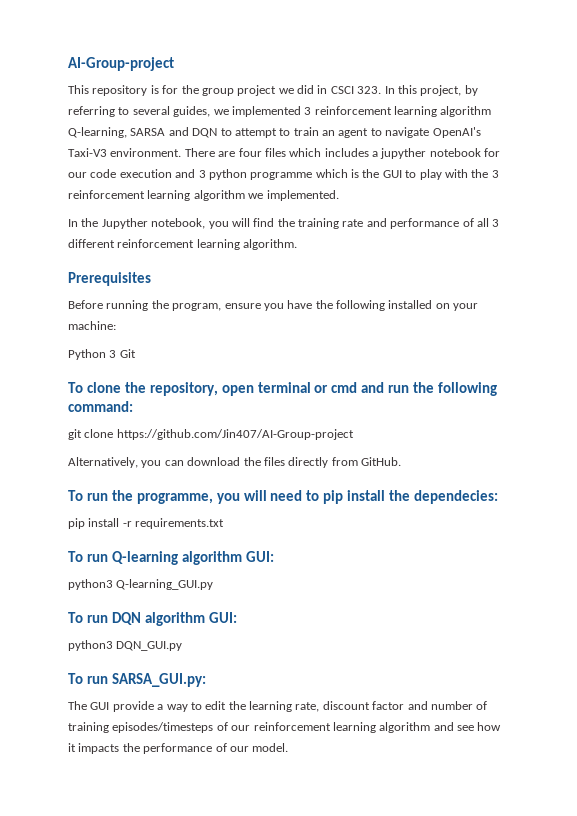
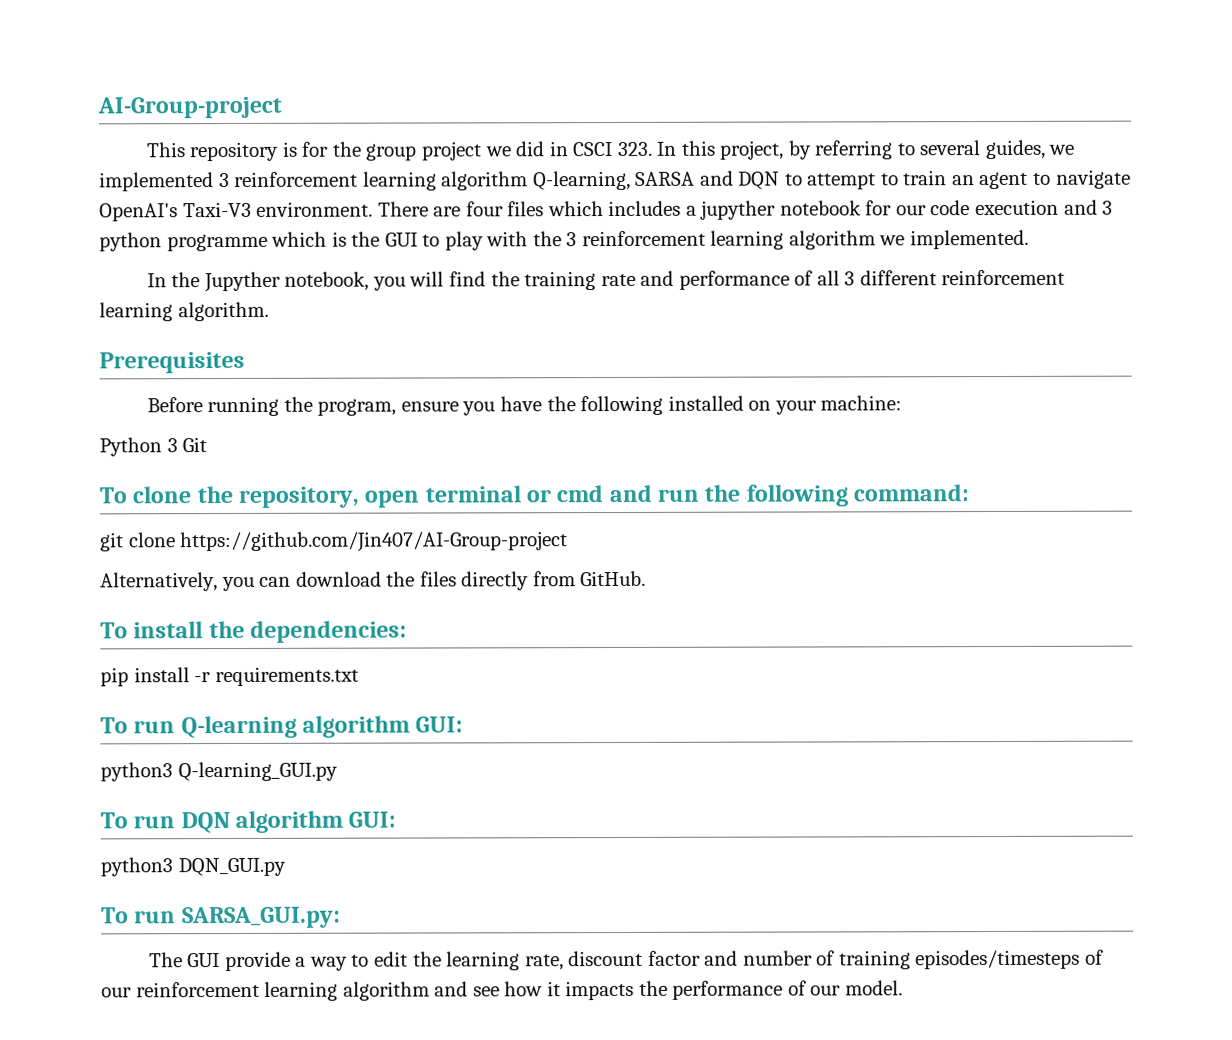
- To run the programme, you will need to pip install the dependecies:
+ To install the dependencies:

